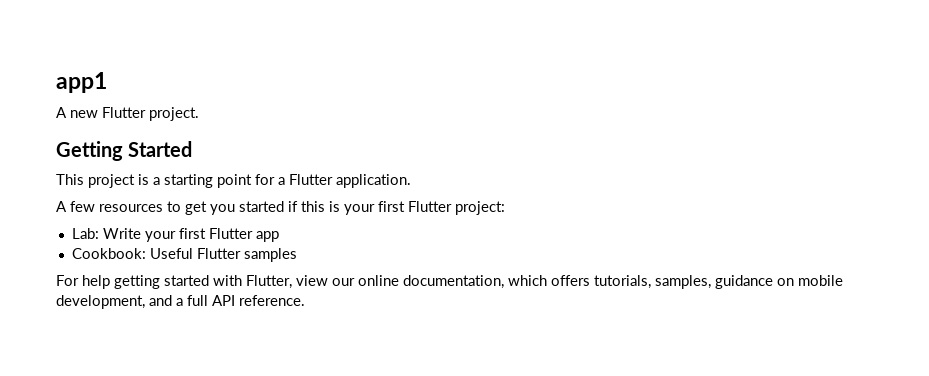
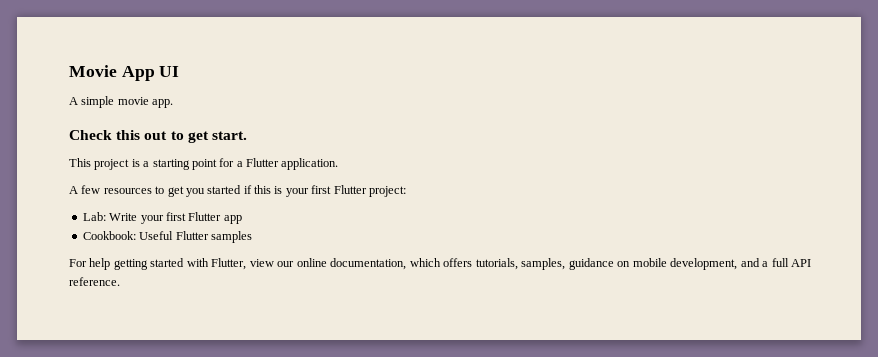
- app1
- A new Flutter project.
- Getting Started
+ Movie App UI
+ A simple movie app.
+ Check this out to get start.

